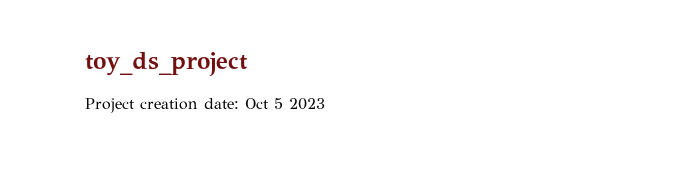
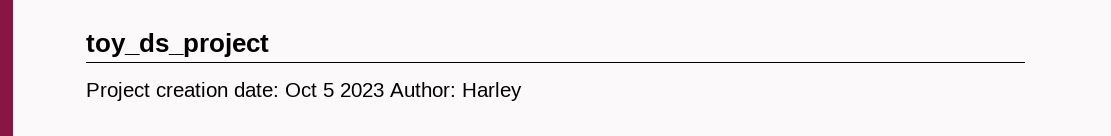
- Project creation date: Oct 5 2023
+ Project creation date: Oct 5 2023 Author: Harley

